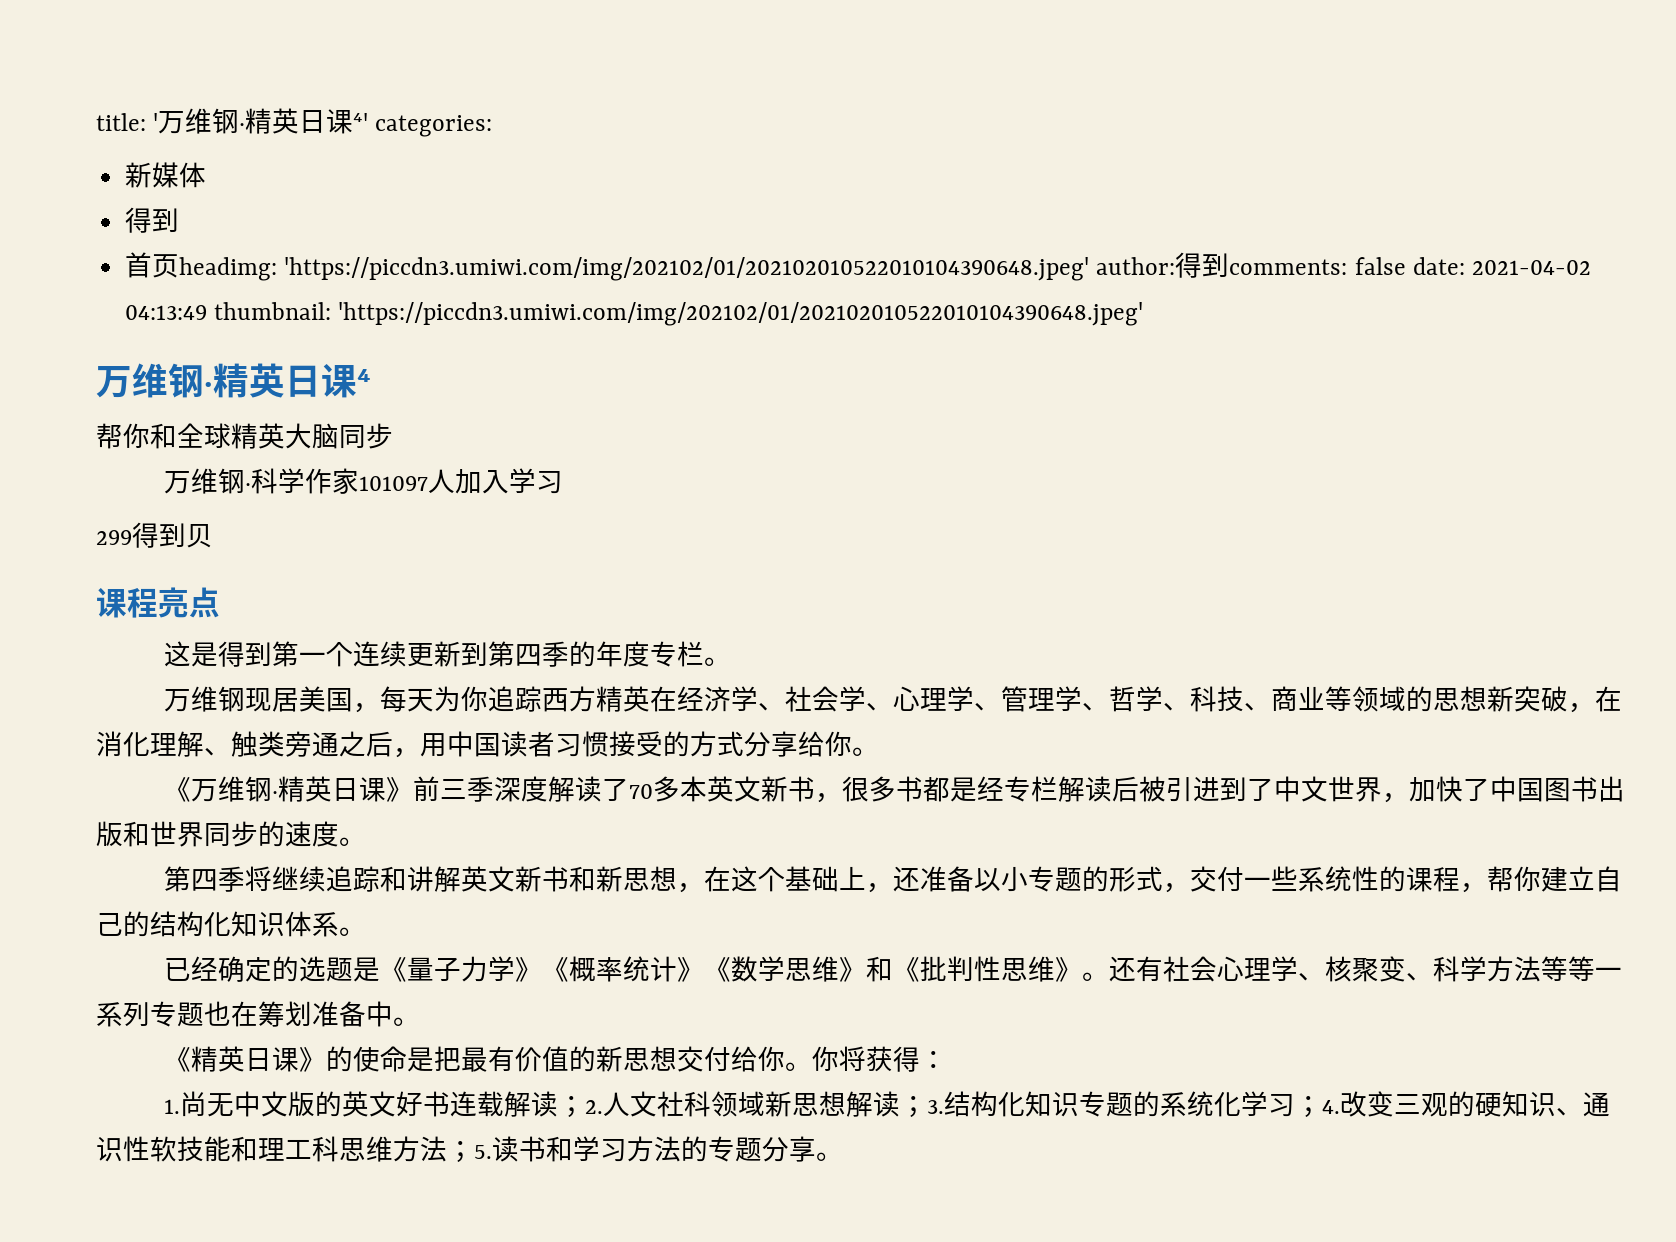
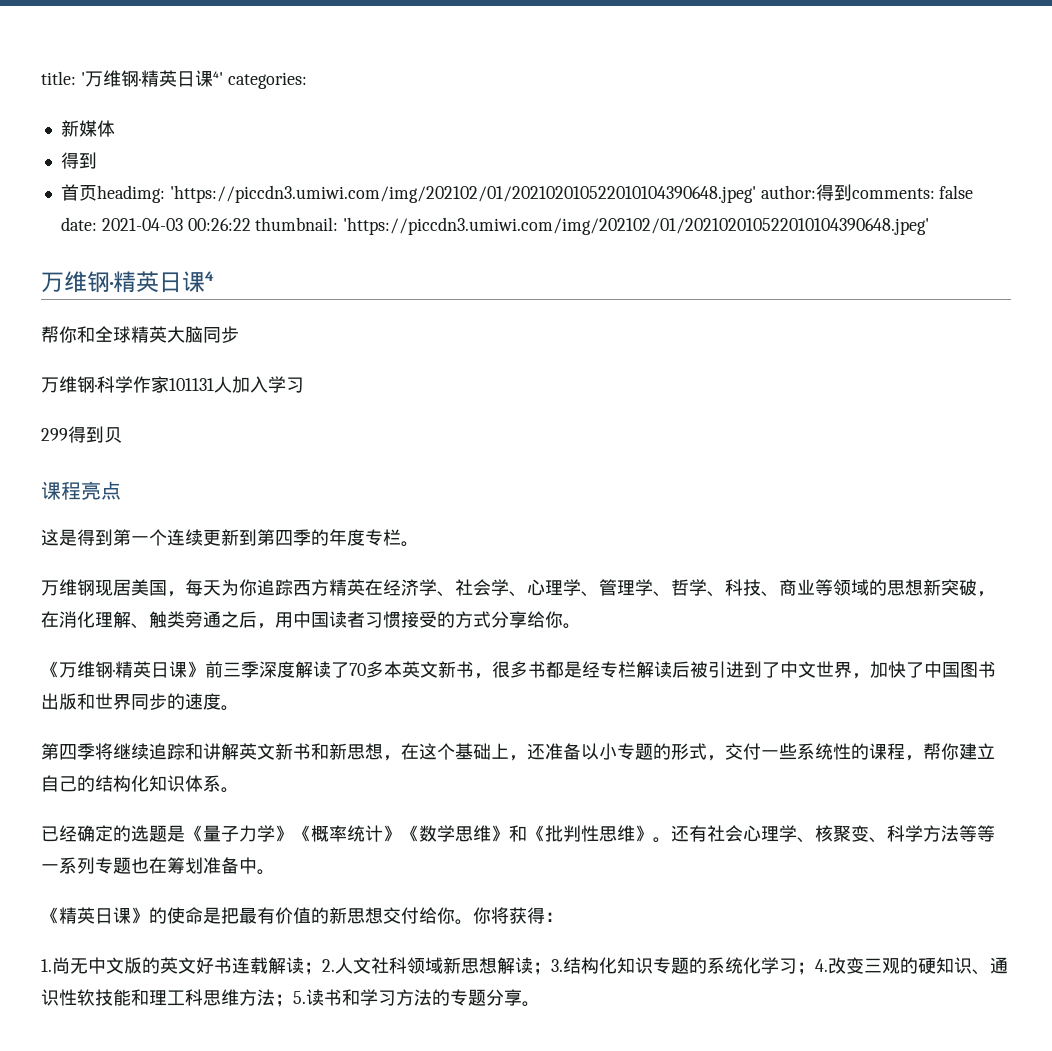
- 首页headimg: 'https://piccdn3.umiwi.com/img/202102/01/202102010522010104390648.jpeg' author:得到comments: false date: 2021-04-02 04:13:49 thumbnail: 'https://piccdn3.umiwi.com/img/202102/01/202102010522010104390648.jpeg'
+ 首页headimg: 'https://piccdn3.umiwi.com/img/202102/01/202102010522010104390648.jpeg' author:得到comments: false date: 2021-04-03 00:26:22 thumbnail: 'https://piccdn3.umiwi.com/img/202102/01/202102010522010104390648.jpeg'
- 万维钢·科学作家101097人加入学习
+ 万维钢·科学作家101131人加入学习

